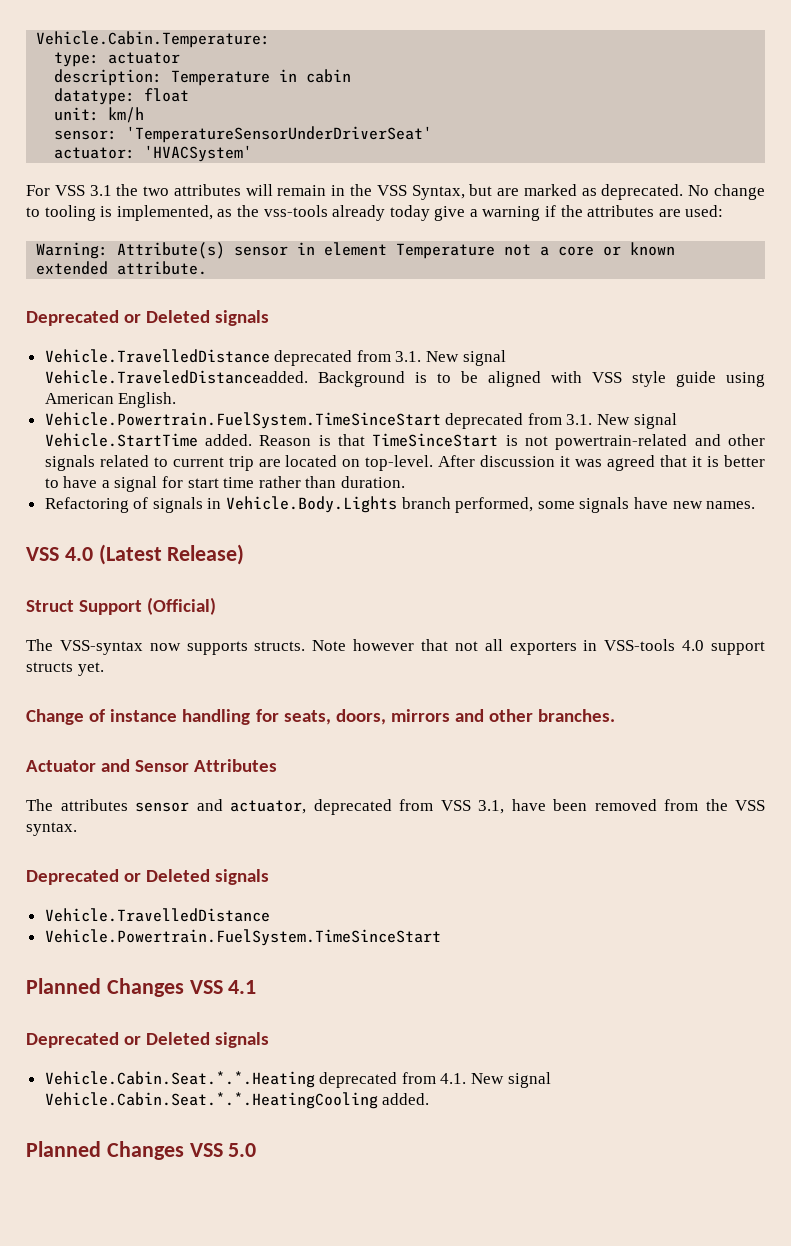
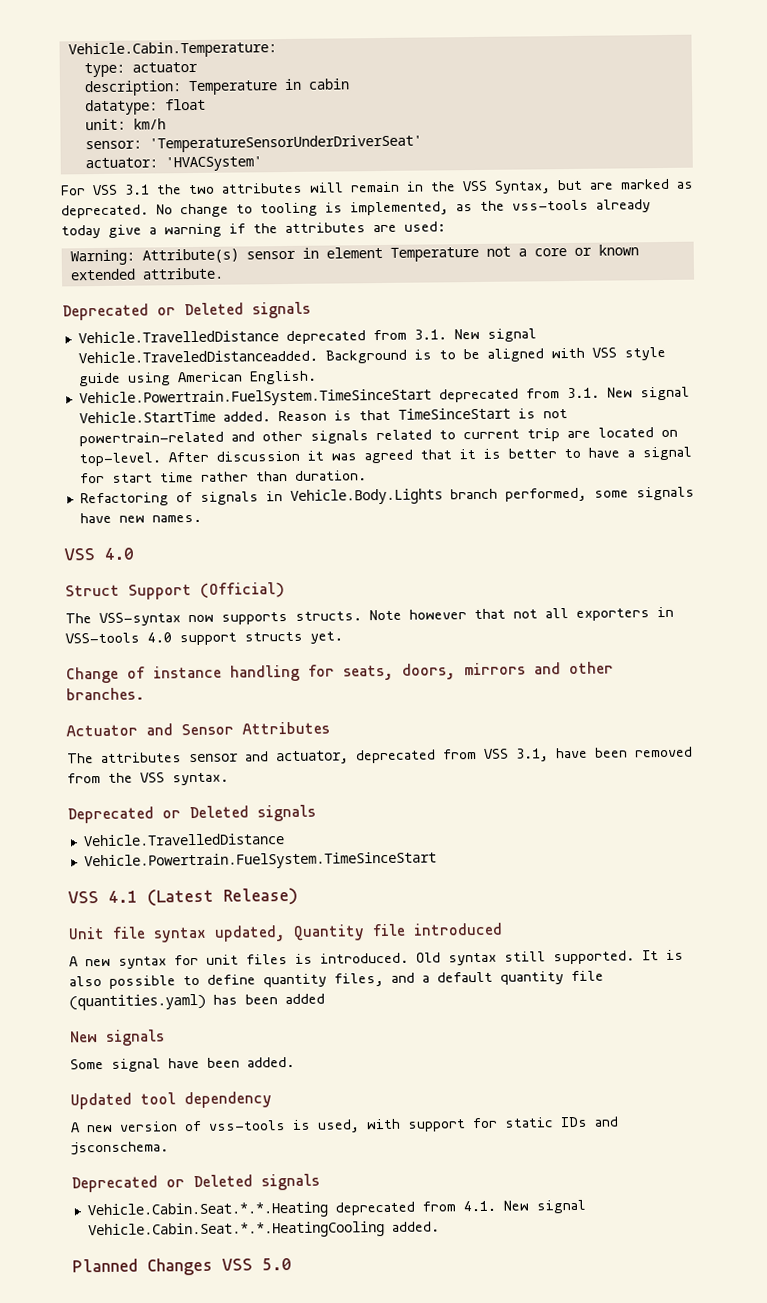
- VSS 4.0 (Latest Release)
+ VSS 4.0
- Planned Changes VSS 4.1
+ VSS 4.1 (Latest Release)
+ Unit file syntax updated, Quantity file introduced
+ A new syntax for unit files is introduced. Old syntax still supported. It is also possible to define quantity files, and a default quantity file (quantities.yaml) has been added
+ New signals
+ Some signal have been added.
+ Updated tool dependency
+ A new version of vss-tools is used, with support for static IDs and jsconschema.

